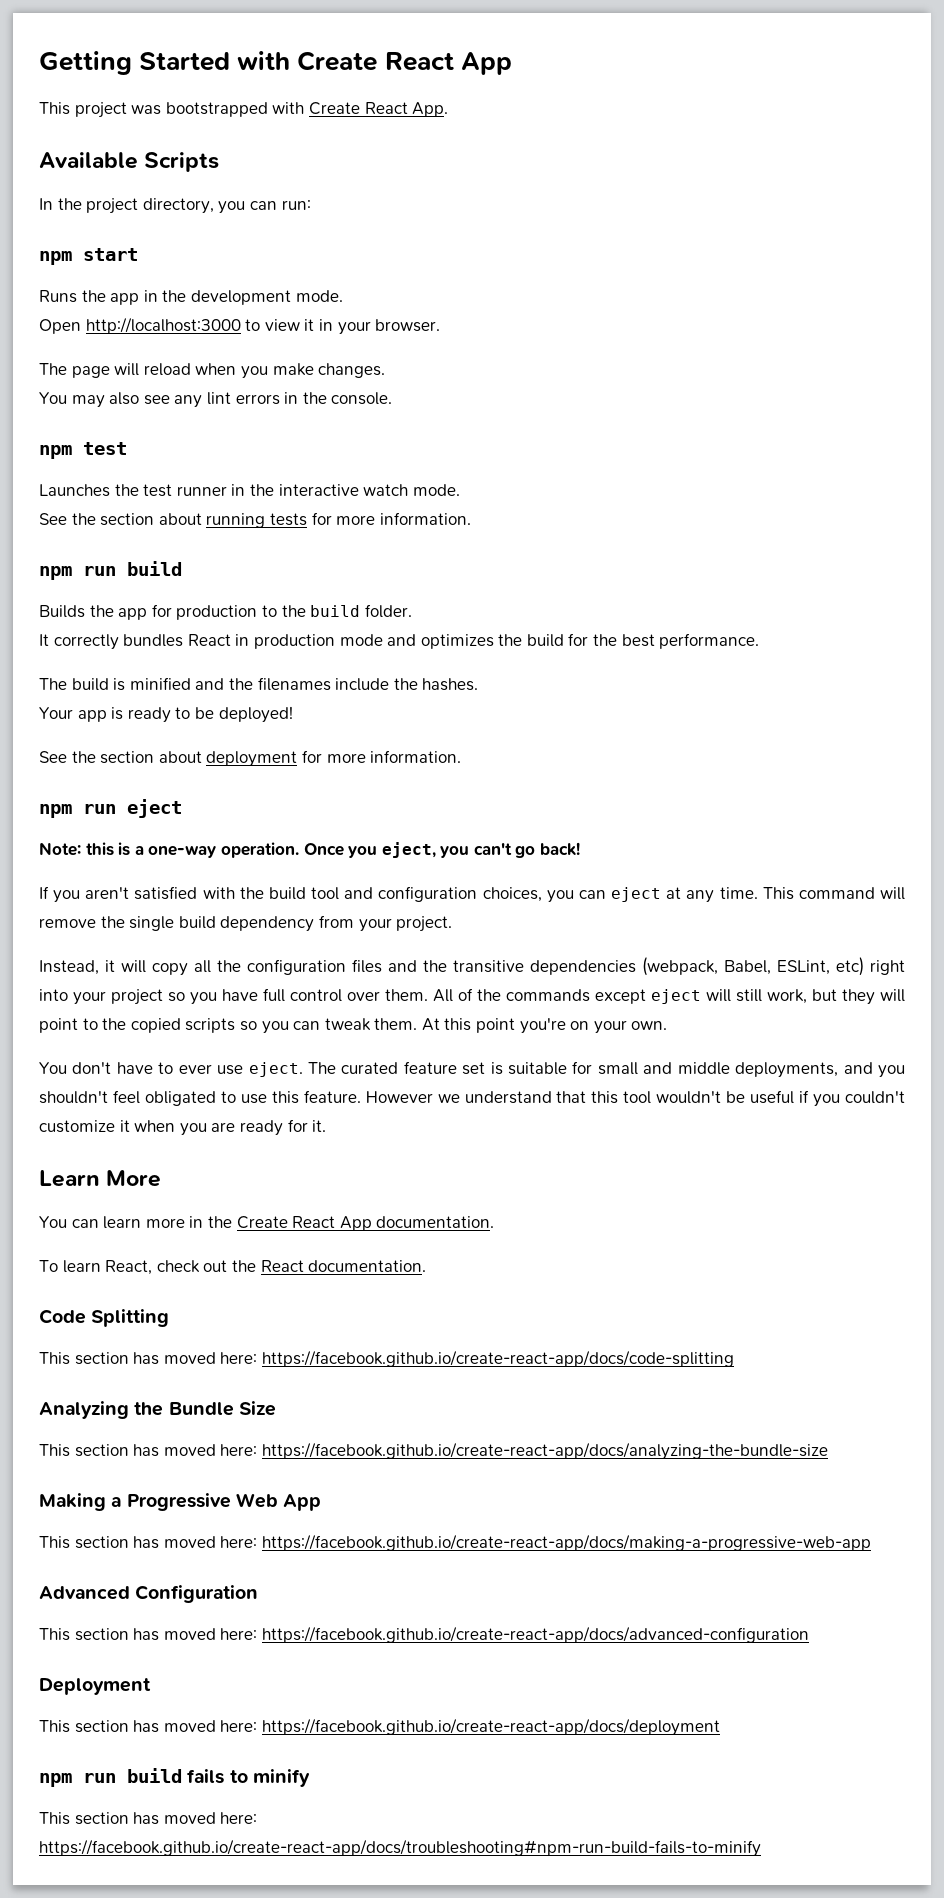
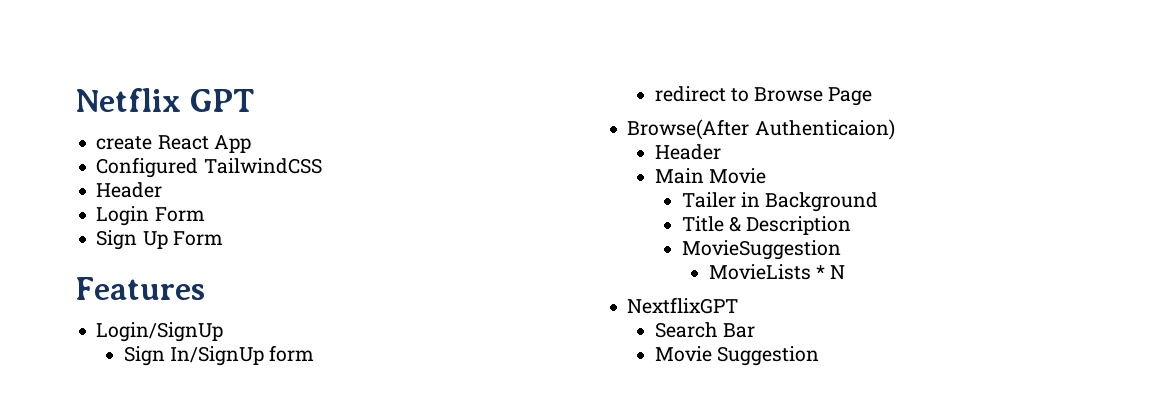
- Getting Started with Create React App
- This project was bootstrapped with Create React App.
- Available Scripts
- In the project directory, you can run:
- npm start
- Runs the app in the development mode.
- Open http://localhost:3000 to view it in your browser.
- The page will reload when you make changes.
- You may also see any lint errors in the console.
- npm test
- Launches the test runner in the interactive watch mode.
- See the section about running tests for more information.
- npm run build
- Builds the app for production to the build folder.
- It correctly bundles React in production mode and optimizes the build for the best performance.
- The build is minified and the filenames include the hashes.
- Your app is ready to be deployed!
- See the section about deployment for more information.
- npm run eject
- Note: this is a one-way operation. Once you eject, you can't go back!
- If you aren't satisfied with the build tool and configuration choices, you can eject at any time. This command will remove the single build dependency from your project.
- Instead, it will copy all the configuration files and the transitive dependencies (webpack, Babel, ESLint, etc) right into your project so you have full control over them. All of the commands except eject will still work, but they will point to the copied scripts so you can tweak them. At this point you're on your own.
- You don't have to ever use eject. The curated feature set is suitable for small and middle deployments, and you shouldn't feel obligated to use this feature. However we understand that this tool wouldn't be useful if you couldn't customize it when you are ready for it.
- Learn More
- You can learn more in the Create React App documentation.
- To learn React, check out the React documentation.
- Code Splitting
- This section has moved here: https://facebook.github.io/create-react-app/docs/code-splitting
- Analyzing the Bundle Size
- This section has moved here: https://facebook.github.io/create-react-app/docs/analyzing-the-bundle-size
- Making a Progressive Web App
- This section has moved here: https://facebook.github.io/create-react-app/docs/making-a-progressive-web-app
- Advanced Configuration
- This section has moved here: https://facebook.github.io/create-react-app/docs/advanced-configuration
- Deployment
- This section has moved here: https://facebook.github.io/create-react-app/docs/deployment
- npm run build fails to minify
- This section has moved here: https://facebook.github.io/create-react-app/docs/troubleshooting#npm-run-build-fails-to-minify
+ Netflix GPT
+ create React App
+ Configured TailwindCSS
+ Header
+ Login Form
+ Sign Up Form
+ Features
+ Login/SignUp
+ Sign In/SignUp form
+ redirect to Browse Page
+ Browse(After Authenticaion)
+ Header
+ Main Movie
+ Tailer in Background
+ Title & Description
+ MovieSuggestion
+ MovieLists * N
+ NextflixGPT
+ Search Bar
+ Movie Suggestion

